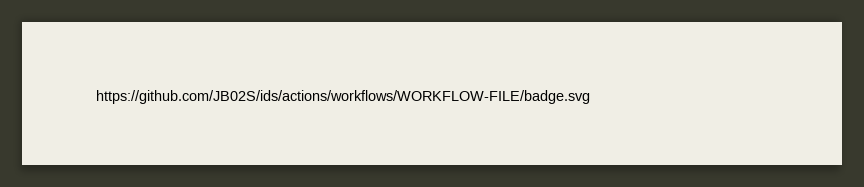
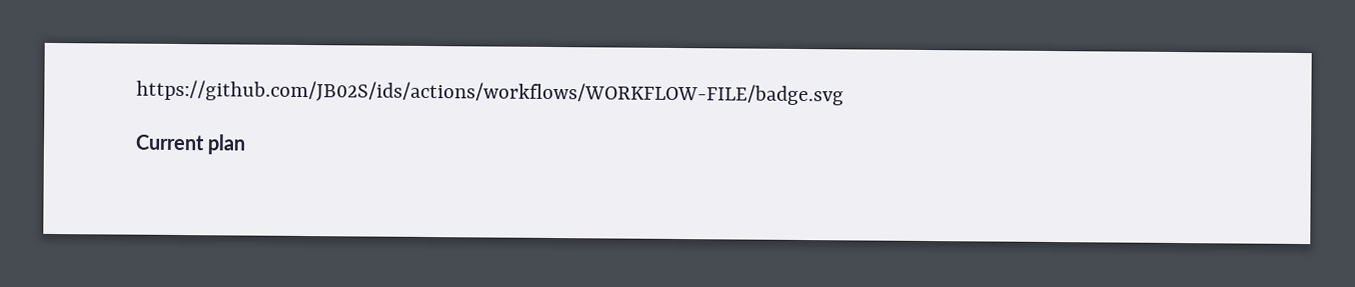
+ Current plan

